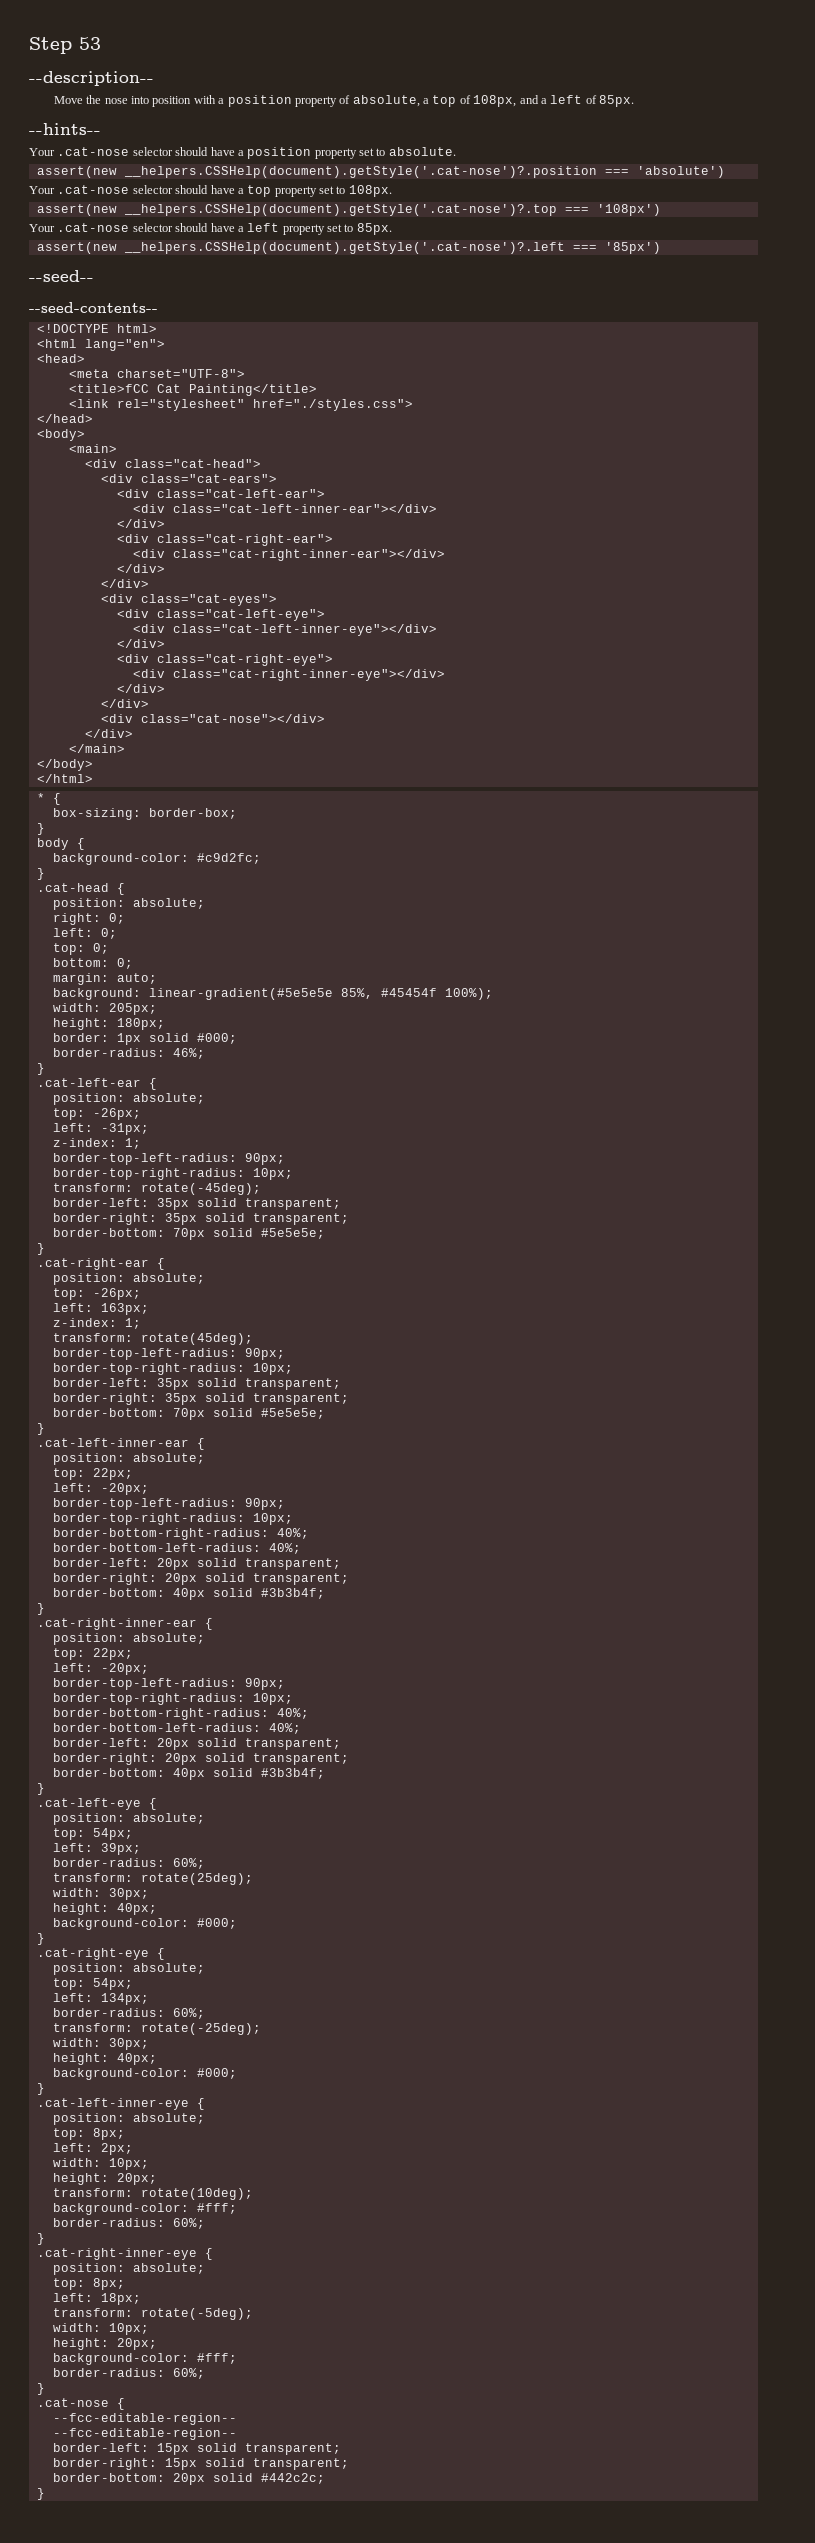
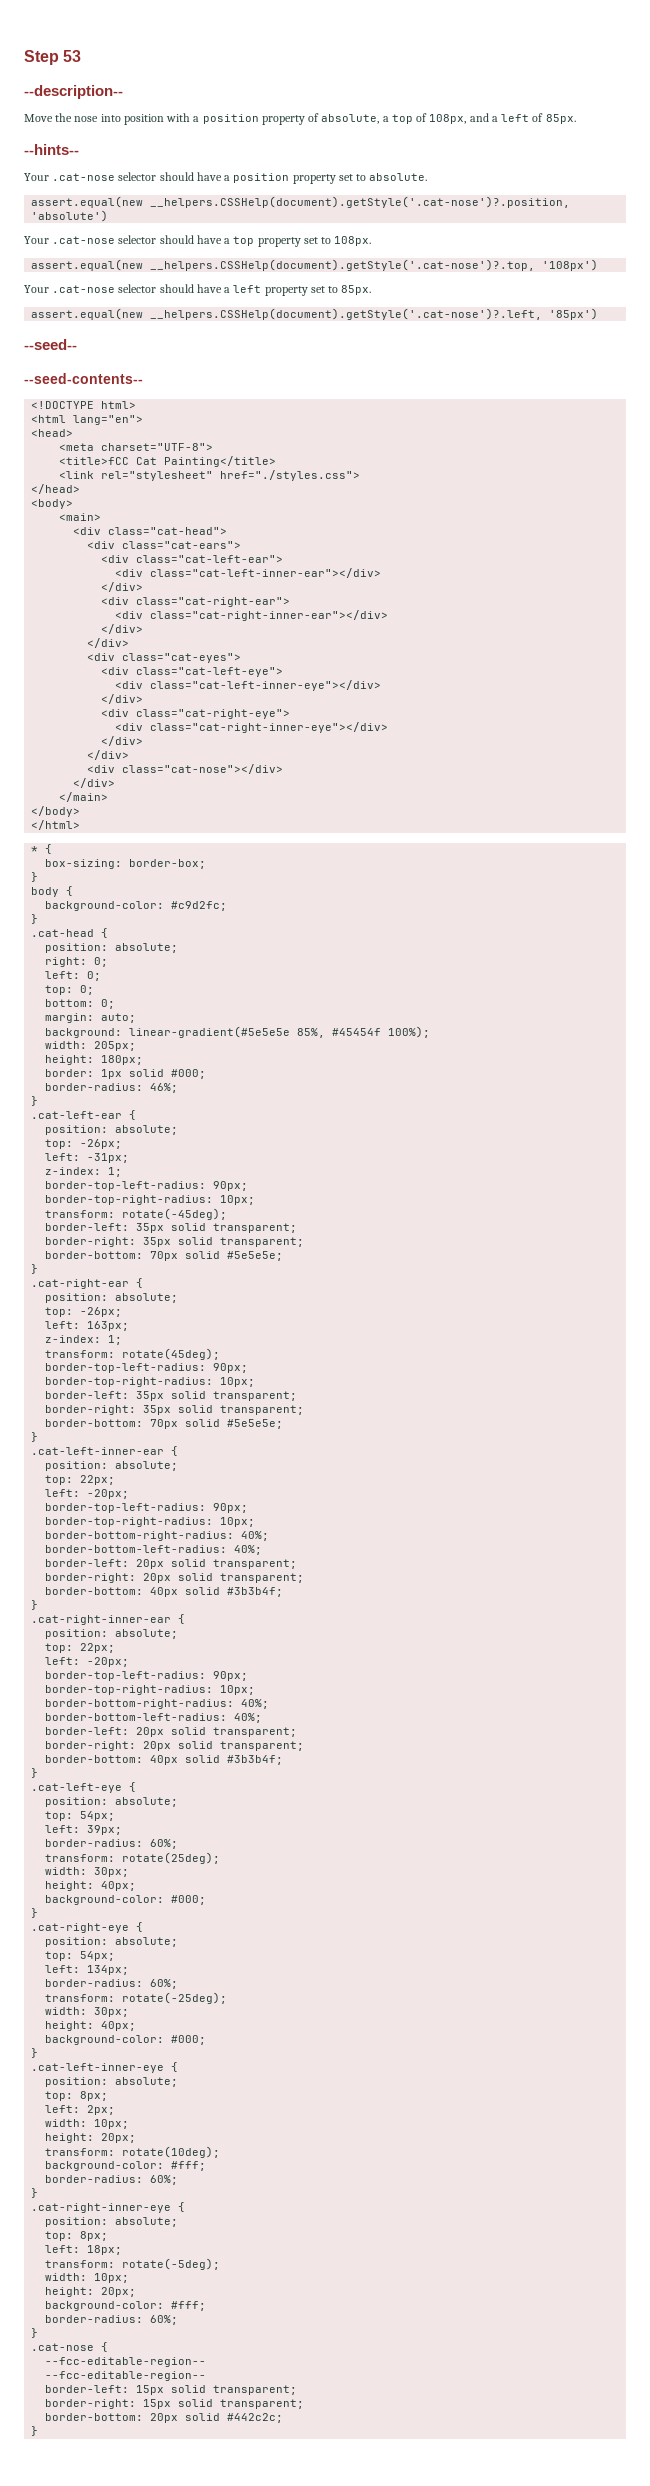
- assert(new __helpers.CSSHelp(document).getStyle('.cat-nose')?.position === 'absolute')
+ assert.equal(new __helpers.CSSHelp(document).getStyle('.cat-nose')?.position, 'absolute')
- assert(new __helpers.CSSHelp(document).getStyle('.cat-nose')?.top === '108px')
+ assert.equal(new __helpers.CSSHelp(document).getStyle('.cat-nose')?.top, '108px')
- assert(new __helpers.CSSHelp(document).getStyle('.cat-nose')?.left === '85px')
+ assert.equal(new __helpers.CSSHelp(document).getStyle('.cat-nose')?.left, '85px')

